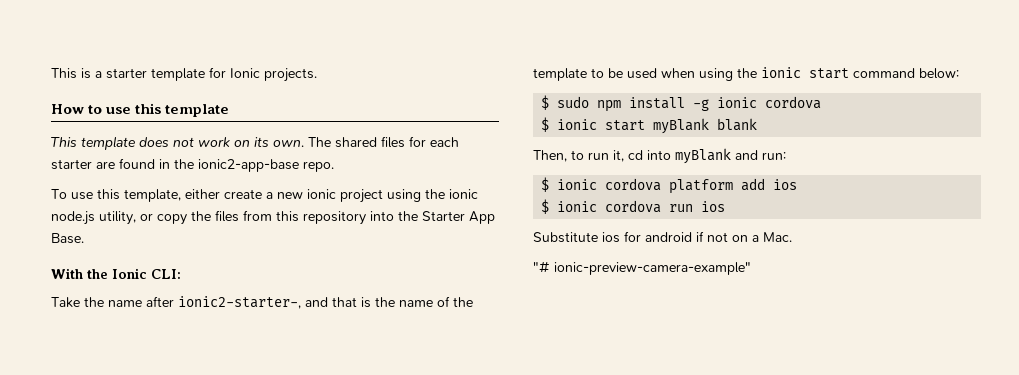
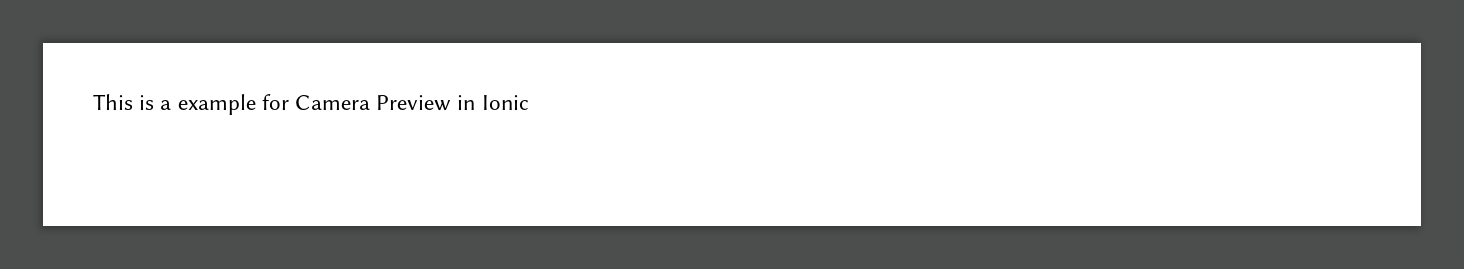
- This is a starter template for Ionic projects.
- How to use this template
- This template does not work on its own. The shared files for each starter are found in the ionic2-app-base repo.
- To use this template, either create a new ionic project using the ionic node.js utility, or copy the files from this repository into the Starter App Base.
- With the Ionic CLI:
- Take the name after ionic2-starter-, and that is the name of the template to be used when using the ionic start command below:
- $ sudo npm install -g ionic cordova
- $ ionic start myBlank blank
- Then, to run it, cd into myBlank and run:
- $ ionic cordova platform add ios
- $ ionic cordova run ios
- Substitute ios for android if not on a Mac.
- "# ionic-preview-camera-example"
+ This is a example for Camera Preview in Ionic

